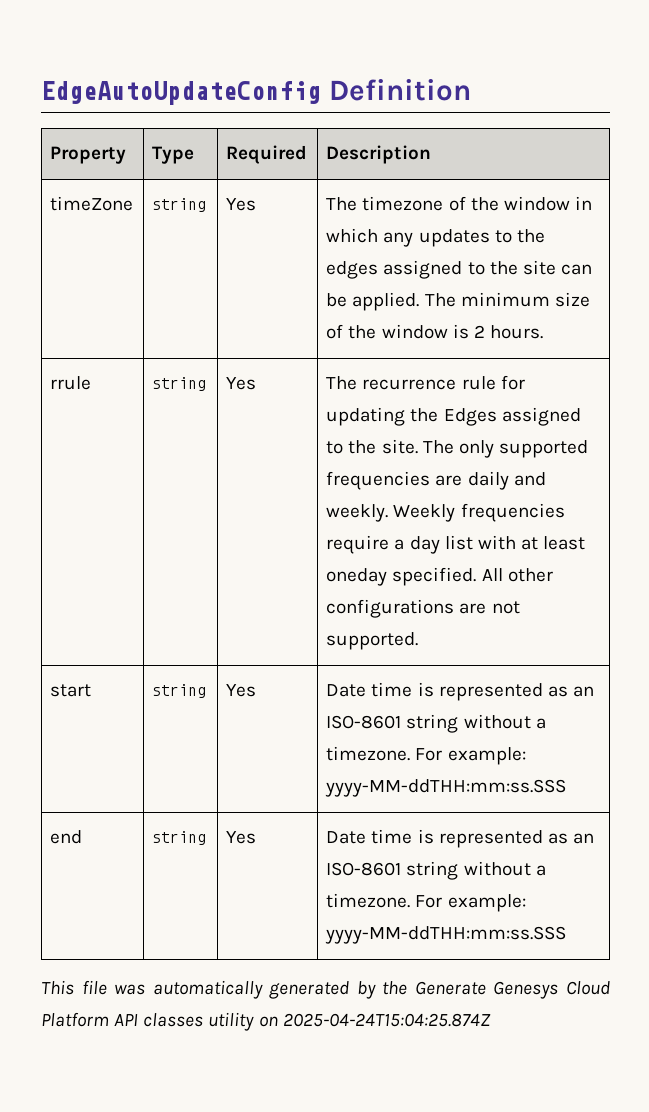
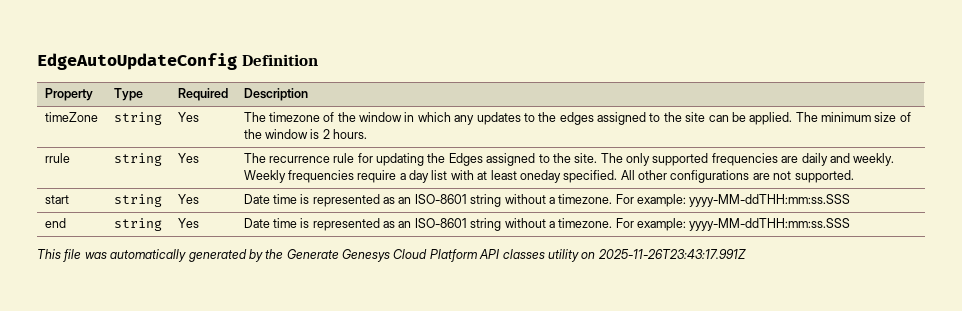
- This file was automatically generated by the Generate Genesys Cloud Platform API classes utility on 2025-04-24T15:04:25.874Z
+ This file was automatically generated by the Generate Genesys Cloud Platform API classes utility on 2025-11-26T23:43:17.991Z

